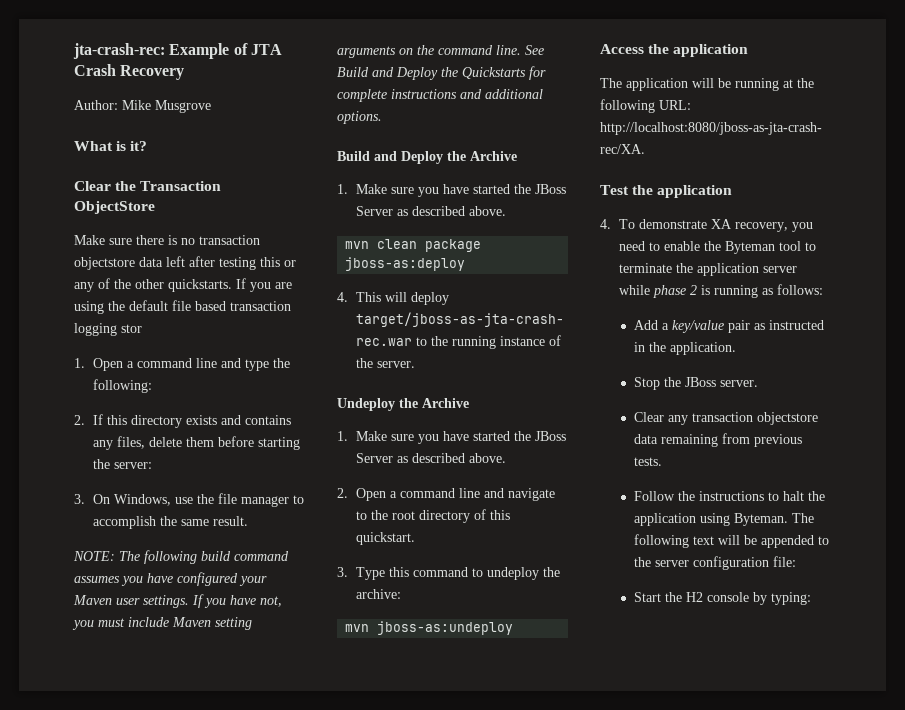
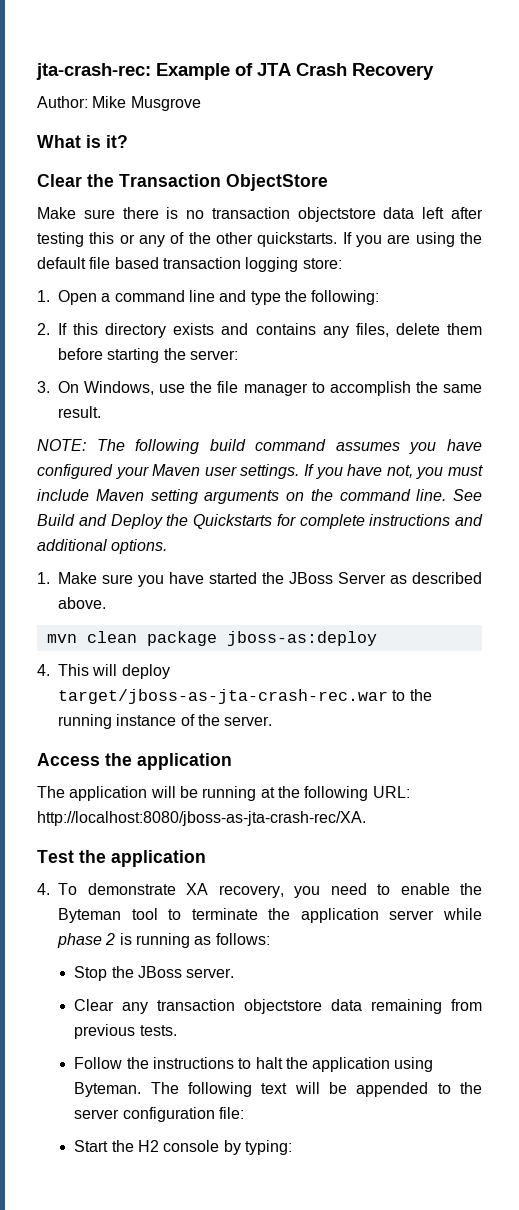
- If you are using the default file based transaction logging stor
+ If you are using the default file based transaction logging store:
- Build and Deploy the Archive
- Undeploy the Archive
- 1. Make sure you have started the JBoss Server as described above.
- 2. Open a command line and navigate to the root directory of this quickstart.
- 3. Type this command to undeploy the archive:
- mvn jboss-as:undeploy
- Add a key/value pair as instructed in the application.

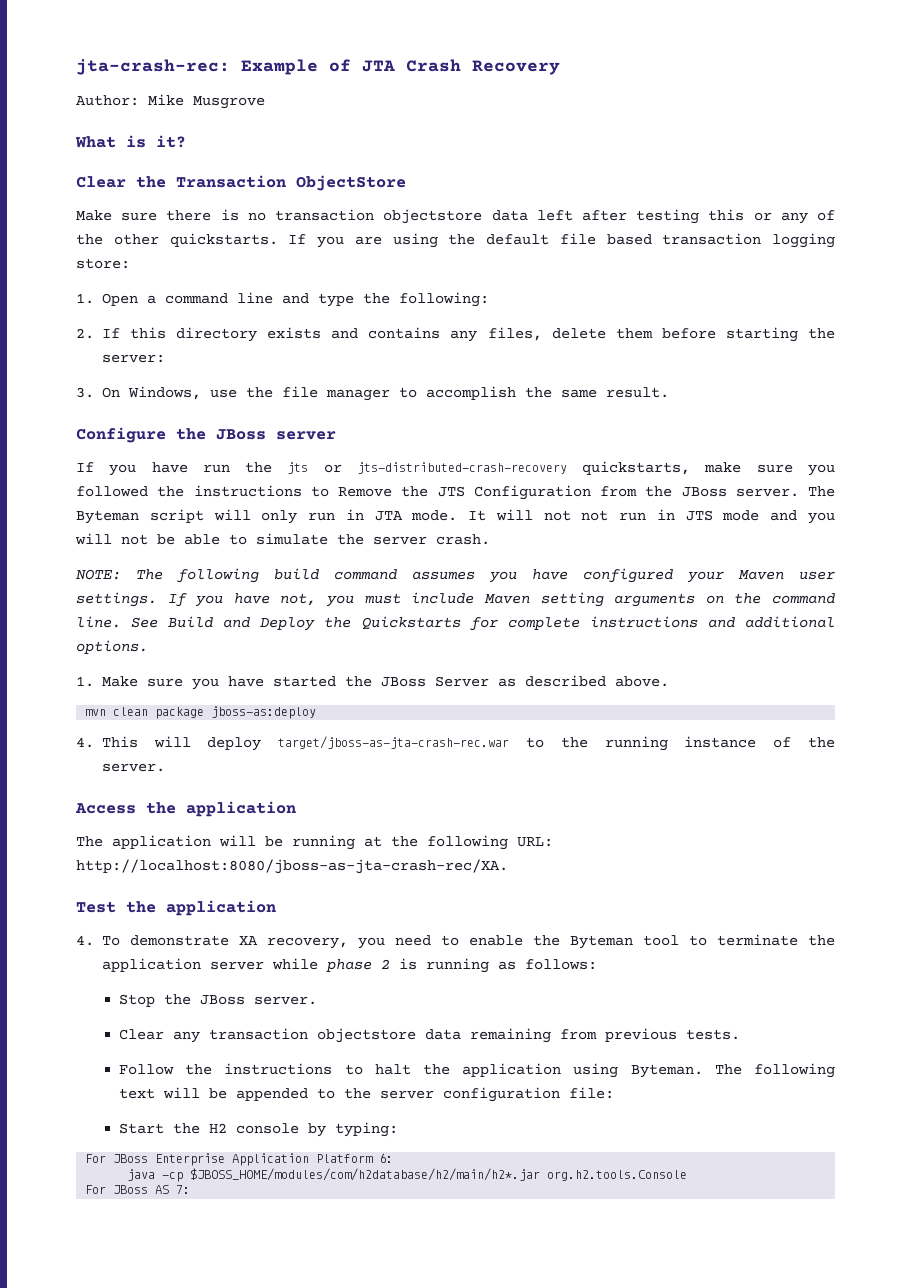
+ Configure the JBoss server
+ If you have run the jts or jts-distributed-crash-recovery quickstarts, make sure you followed the instructions to Remove the JTS Configuration from the JBoss server. The Byteman script will only run in JTA mode. It will not not run in JTS mode and you will not be able to simulate the server crash.
+ For JBoss Enterprise Application Platform 6:
+ java -cp $JBOSS_HOME/modules/com/h2database/h2/main/h2*.jar org.h2.tools.Console
+ For JBoss AS 7:

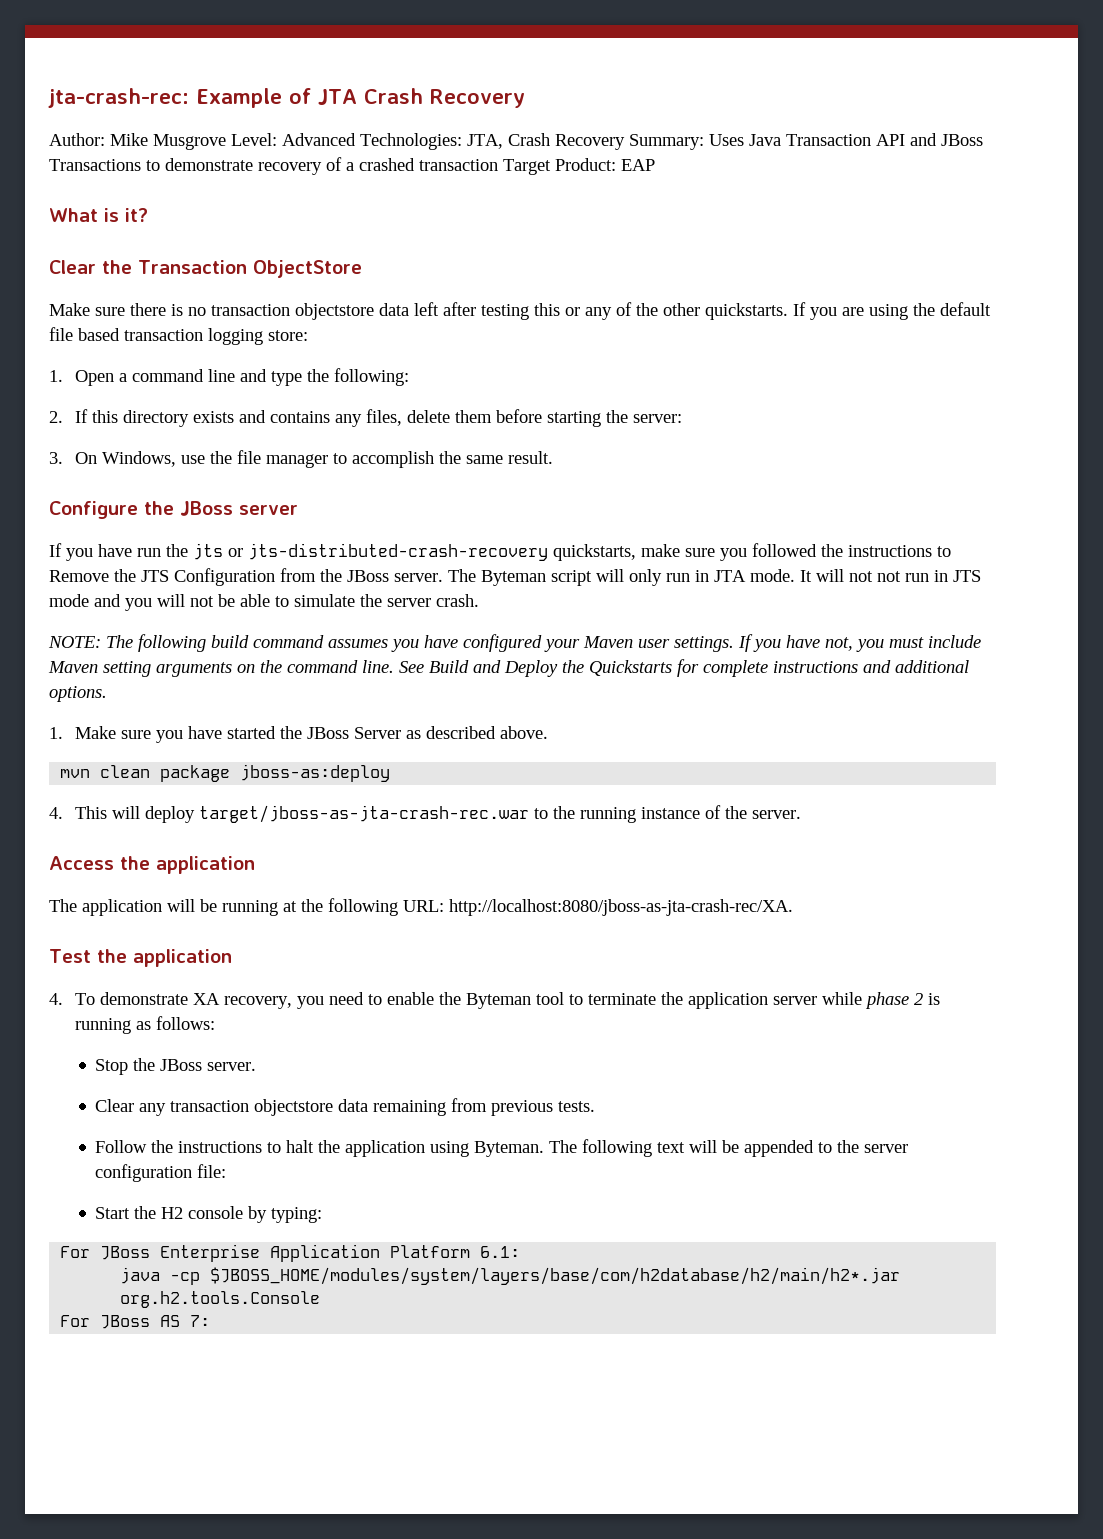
- Author: Mike Musgrove
+ Author: Mike Musgrove Level: Advanced Technologies: JTA, Crash Recovery Summary: Uses Java Transaction API and JBoss Transactions to demonstrate recovery of a crashed transaction Target Product: EAP
- For JBoss Enterprise Application Platform 6:
+ For JBoss Enterprise Application Platform 6.1:
- java -cp $JBOSS_HOME/modules/com/h2database/h2/main/h2*.jar org.h2.tools.Console
+ java -cp $JBOSS_HOME/modules/system/layers/base/com/h2database/h2/main/h2*.jar org.h2.tools.Console

